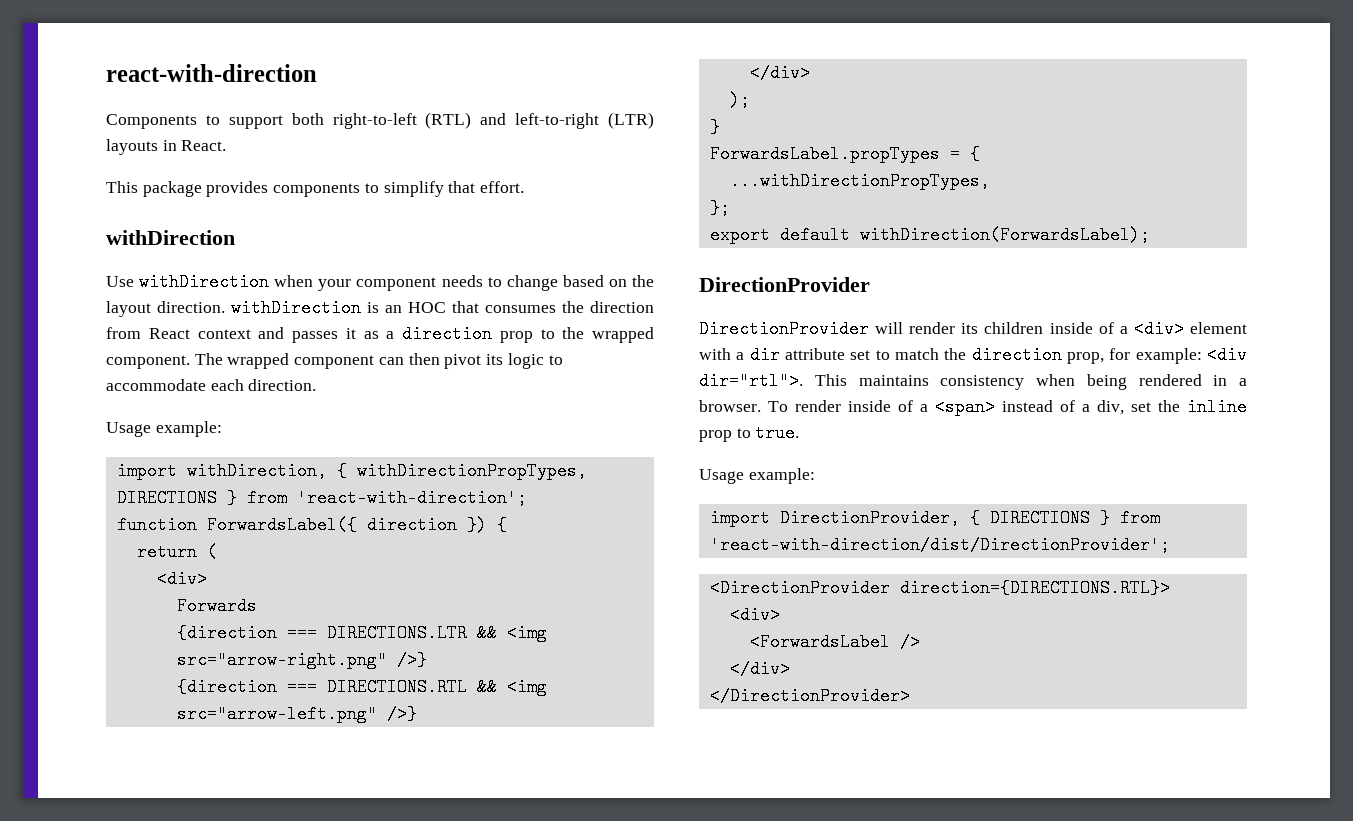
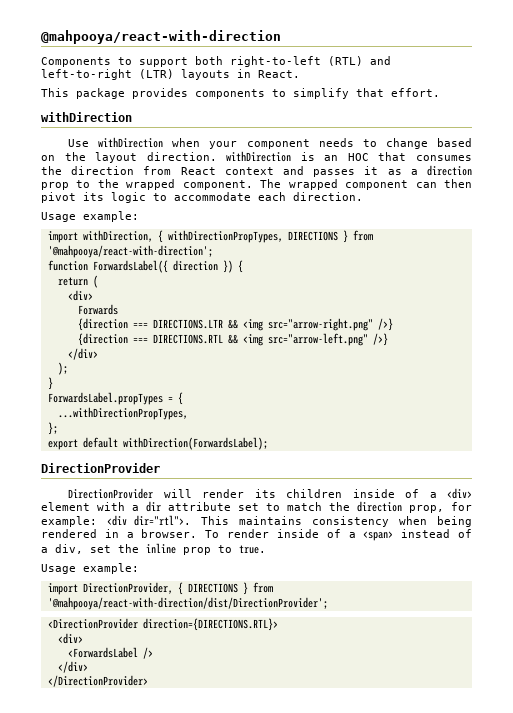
- react-with-direction
+ @mahpooya/react-with-direction
- import withDirection, { withDirectionPropTypes, DIRECTIONS } from 'react-with-direction';
+ import withDirection, { withDirectionPropTypes, DIRECTIONS } from '@mahpooya/react-with-direction';
- import DirectionProvider, { DIRECTIONS } from 'react-with-direction/dist/DirectionProvider';
+ import DirectionProvider, { DIRECTIONS } from '@mahpooya/react-with-direction/dist/DirectionProvider';

